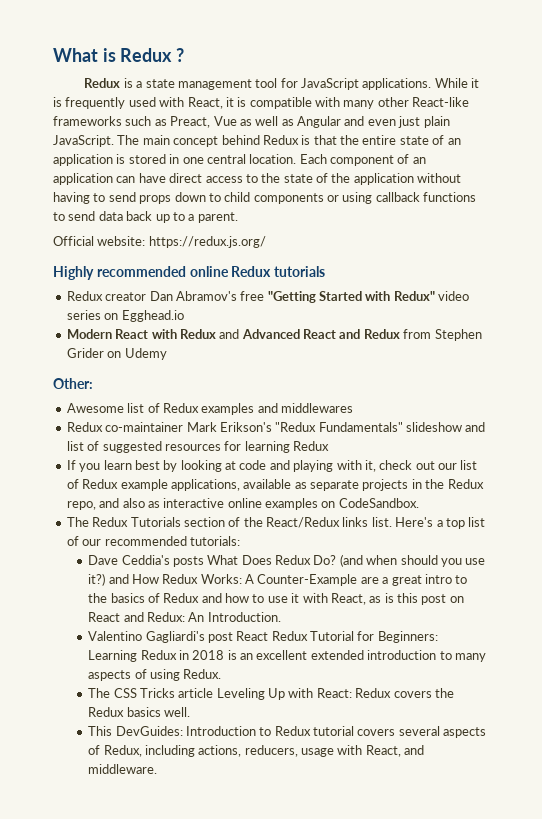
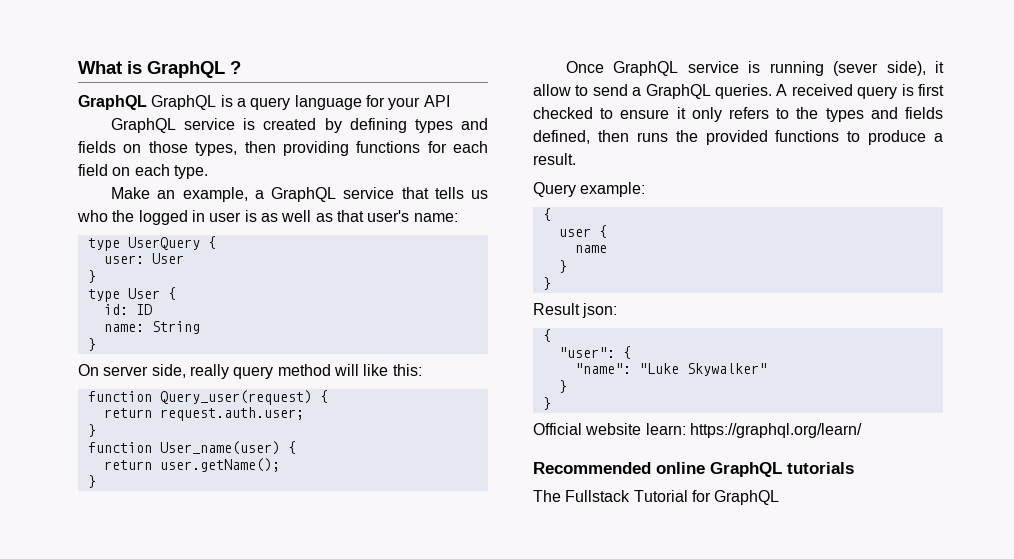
- What is Redux ?
+ What is GraphQL ?
- Redux is a state management tool for JavaScript applications. While it is frequently used with React, it is compatible with many other React-like frameworks such as Preact, Vue as well as Angular and even just plain JavaScript. The main concept behind Redux is that the entire state of an application is stored in one central location. Each component of an application can have direct access to the state of the application without having to send props down to child components or using callback functions to send data back up to a parent.
- Official website: https://redux.js.org/
- Highly recommended online Redux tutorials
- Redux creator Dan Abramov's free "Getting Started with Redux" video series on Egghead.io
- Modern React with Redux and Advanced React and Redux from Stephen Grider on Udemy
- Other:
- Awesome list of Redux examples and middlewares
- Redux co-maintainer Mark Erikson's "Redux Fundamentals" slideshow and list of suggested resources for learning Redux
- If you learn best by looking at code and playing with it, check out our list of Redux example applications, available as separate projects in the Redux repo, and also as interactive online examples on CodeSandbox.
- The Redux Tutorials section of the React/Redux links list. Here's a top list of our recommended tutorials:
- Dave Ceddia's posts What Does Redux Do? (and when should you use it?) and How Redux Works: A Counter-Example are a great intro to the basics of Redux and how to use it with React, as is this post on React and Redux: An Introduction.
- Valentino Gagliardi's post React Redux Tutorial for Beginners: Learning Redux in 2018 is an excellent extended introduction to many aspects of using Redux.
- The CSS Tricks article Leveling Up with React: Redux covers the Redux basics well.
- This DevGuides: Introduction to Redux tutorial covers several aspects of Redux, including actions, reducers, usage with React, and middleware.
+ GraphQL GraphQL is a query language for your API
+ GraphQL service is created by defining types and fields on those types, then providing functions for each field on each type.
+ Make an example, a GraphQL service that tells us who the logged in user is as well as that user's name:
+ type UserQuery {
+ user: User
+ }
+ type User {
+ id: ID
+ name: String
+ }
+ On server side, really query method will like this:
+ function Query_user(request) {
+ return request.auth.user;
+ }
+ function User_name(user) {
+ return user.getName();
+ }
+ Once GraphQL service is running (sever side), it allow to send a GraphQL queries. A received query is first checked to ensure it only refers to the types and fields defined, then runs the provided functions to produce a result.
+ Query example:
+ {
+ user {
+ name
+ }
+ }
+ Result json:
+ {
+ "user": {
+ "name": "Luke Skywalker"
+ }
+ }
+ Official website learn: https://graphql.org/learn/
+ Recommended online GraphQL tutorials
+ The Fullstack Tutorial for GraphQL

